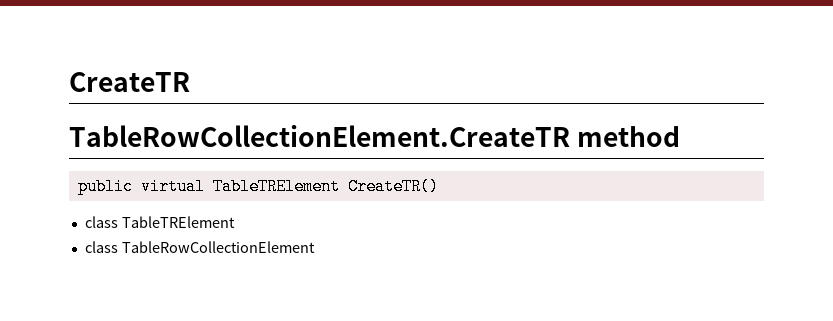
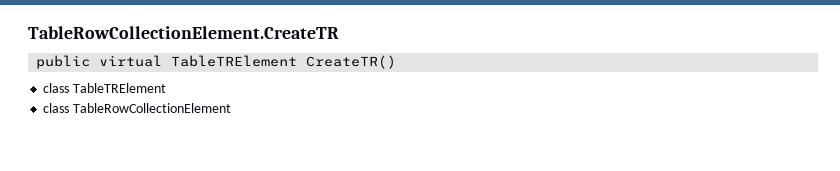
- CreateTR
- TableRowCollectionElement.CreateTR method
+ TableRowCollectionElement.CreateTR

